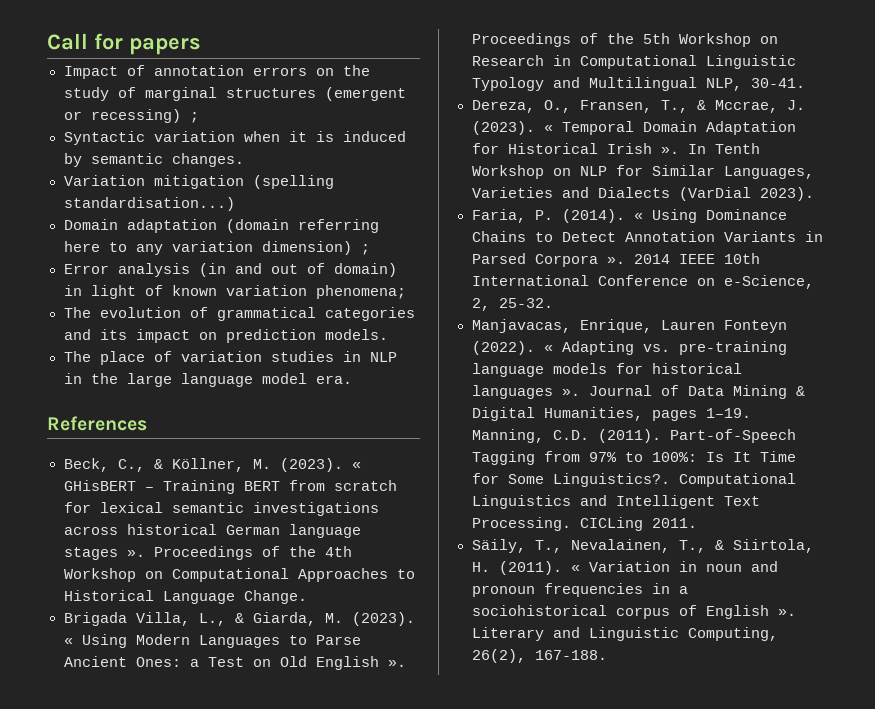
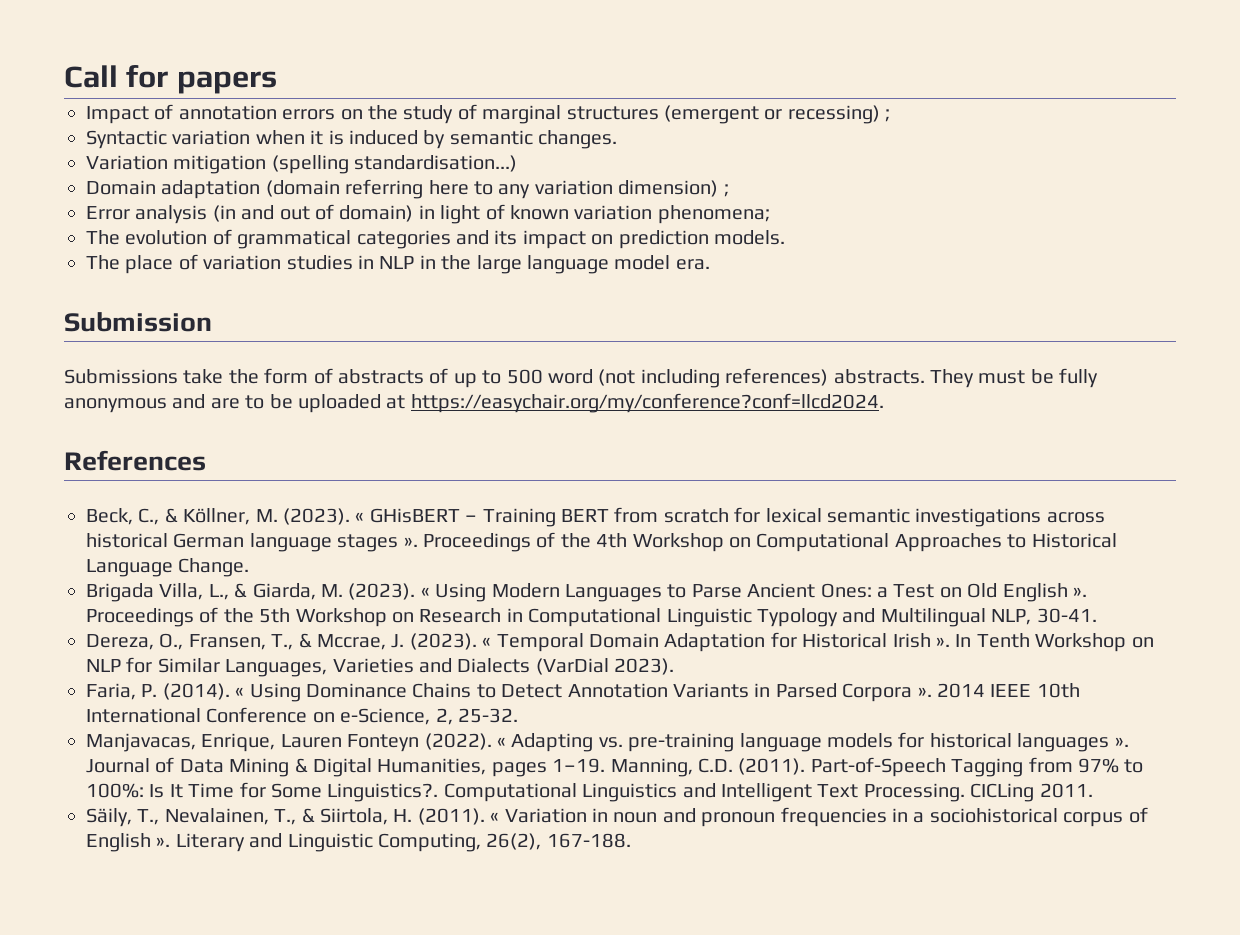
+ Submission
+ Submissions take the form of abstracts of up to 500 word (not including references) abstracts. They must be fully anonymous and are to be uploaded at https://easychair.org/my/conference?conf=llcd2024.

